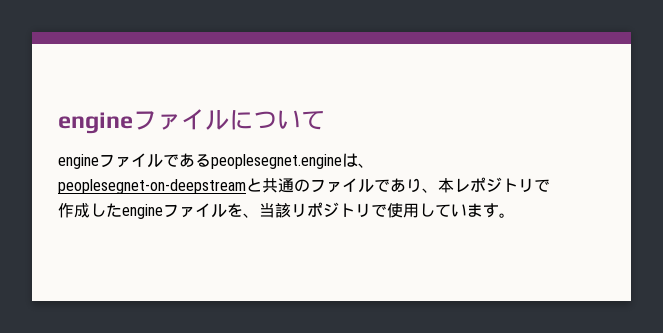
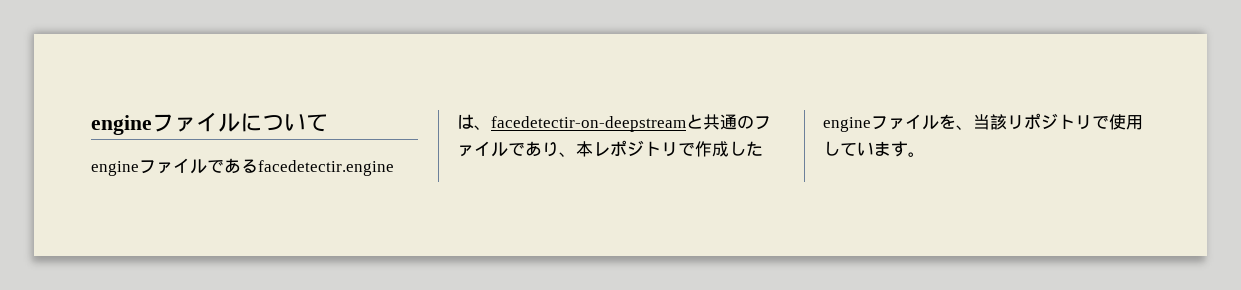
- engineファイルであるpeoplesegnet.engineは、peoplesegnet-on-deepstreamと共通のファイルであり、本レポジトリで作成したengineファイルを、当該リポジトリで使用しています。
+ engineファイルであるfacedetectir.engineは、facedetectir-on-deepstreamと共通のファイルであり、本レポジトリで作成したengineファイルを、当該リポジトリで使用しています。

